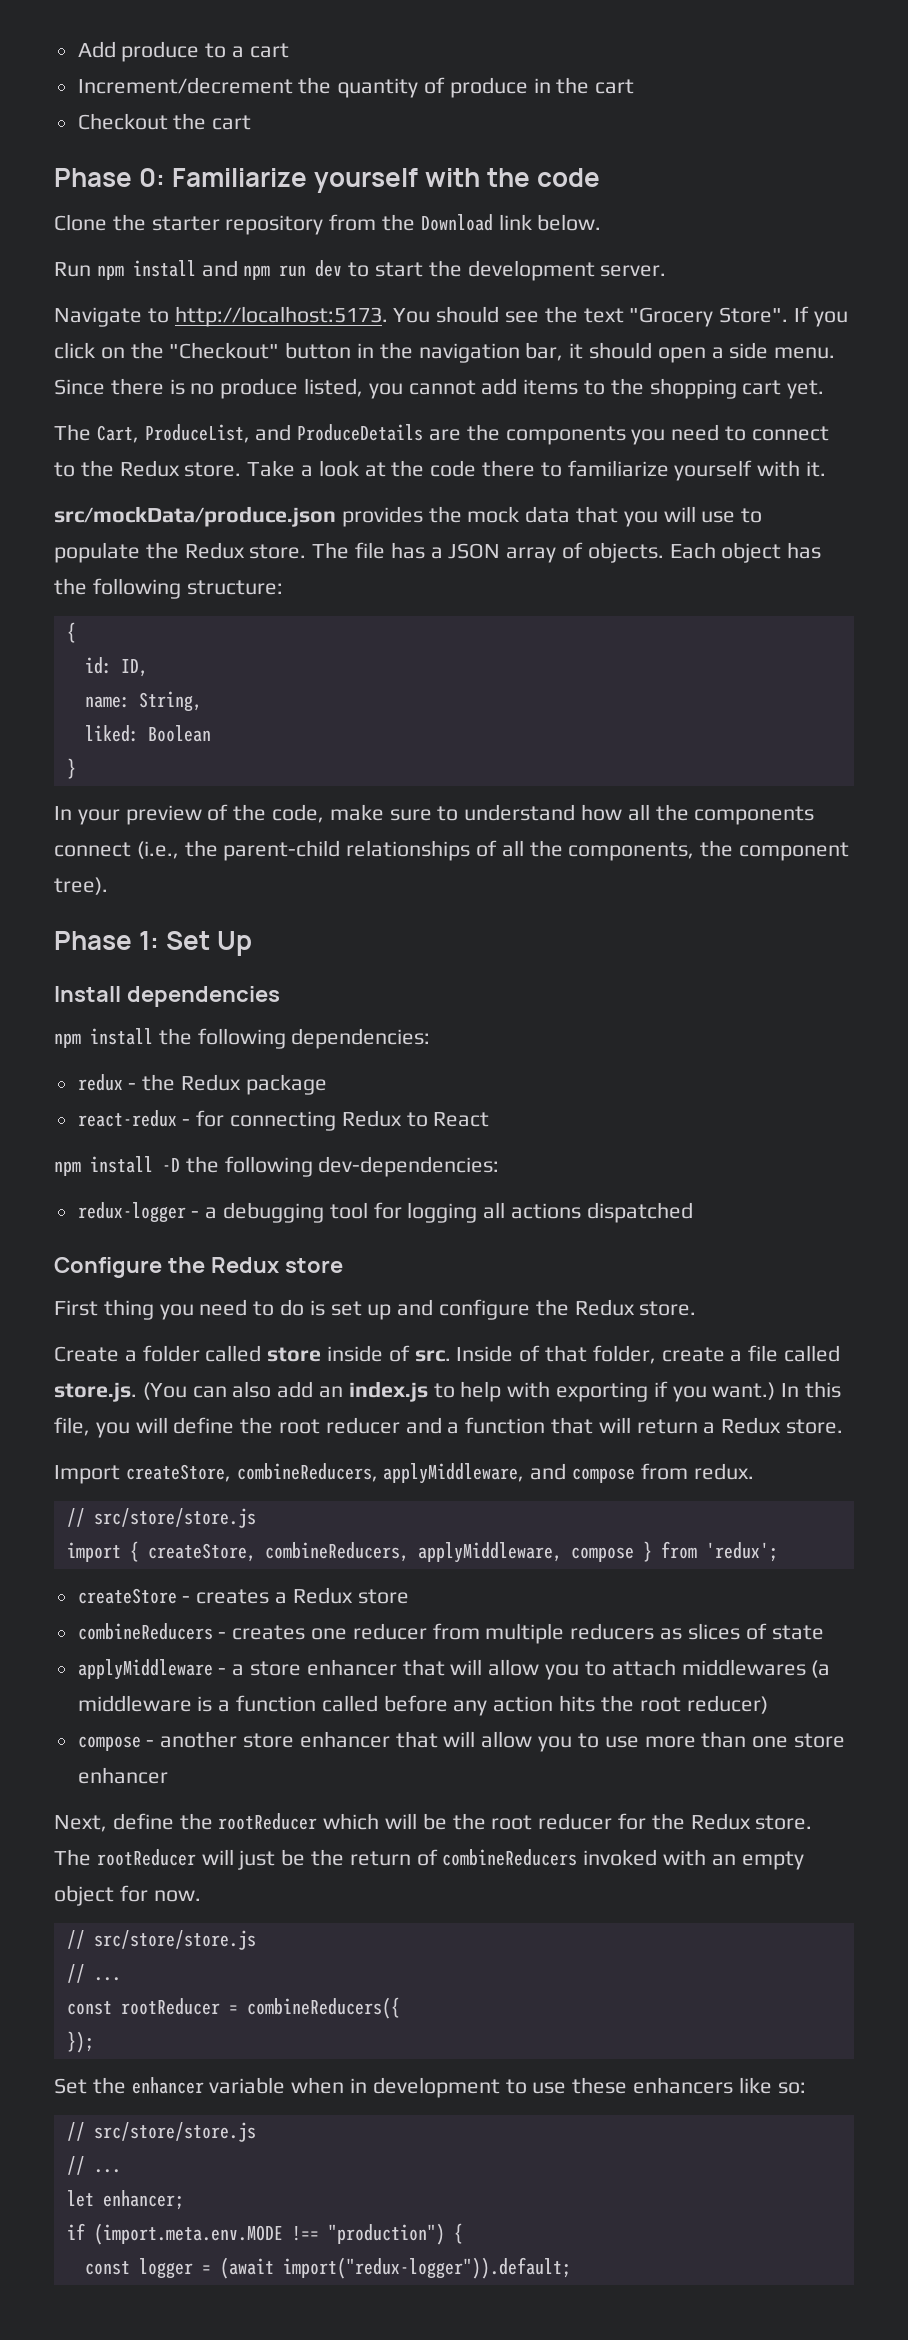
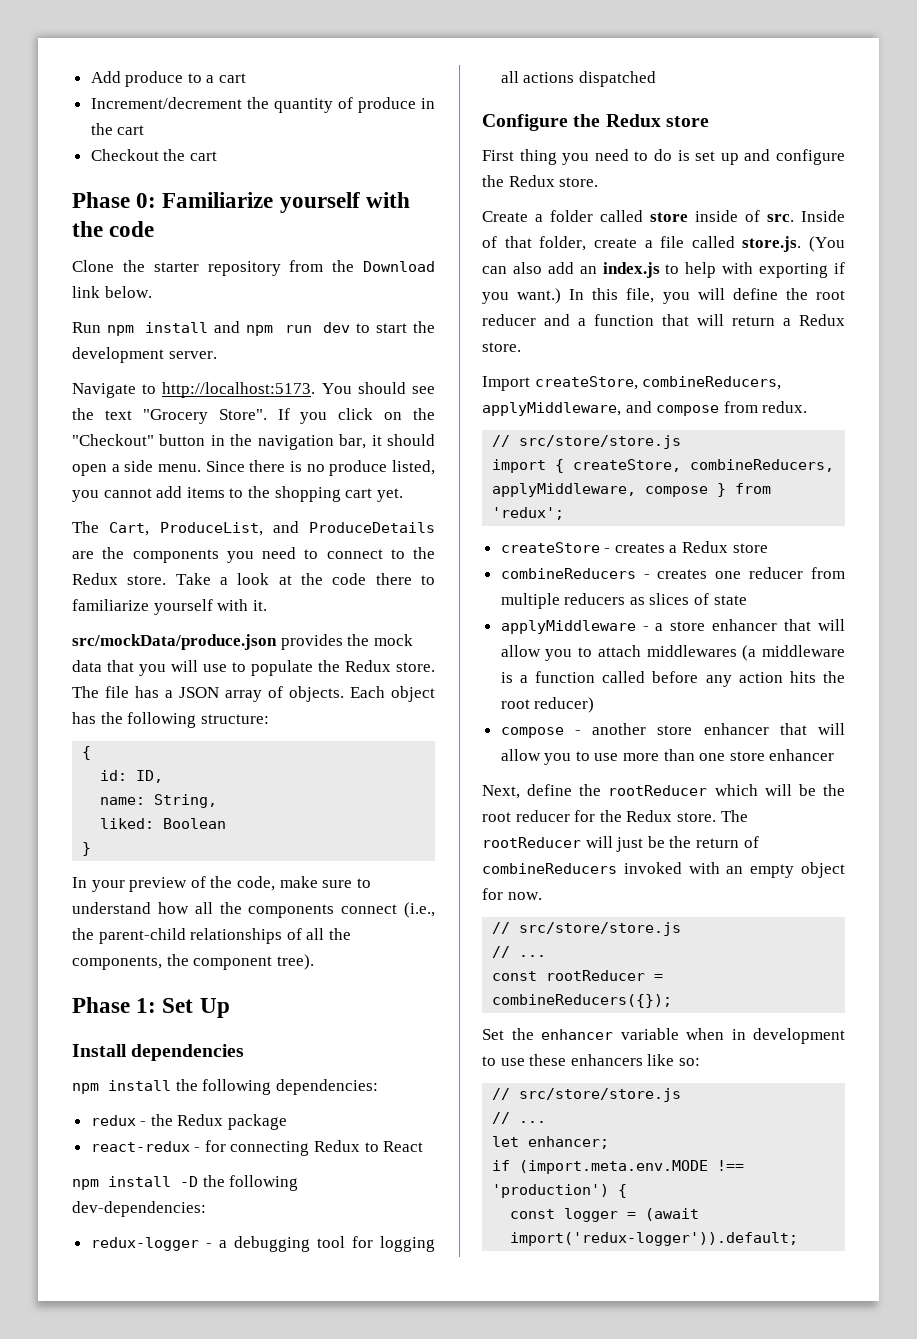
- const rootReducer = combineReducers({
- });
+ const rootReducer = combineReducers({});
- if (import.meta.env.MODE !== "production") {
+ if (import.meta.env.MODE !== 'production') {
- const logger = (await import("redux-logger")).default;
+ const logger = (await import('redux-logger')).default;

